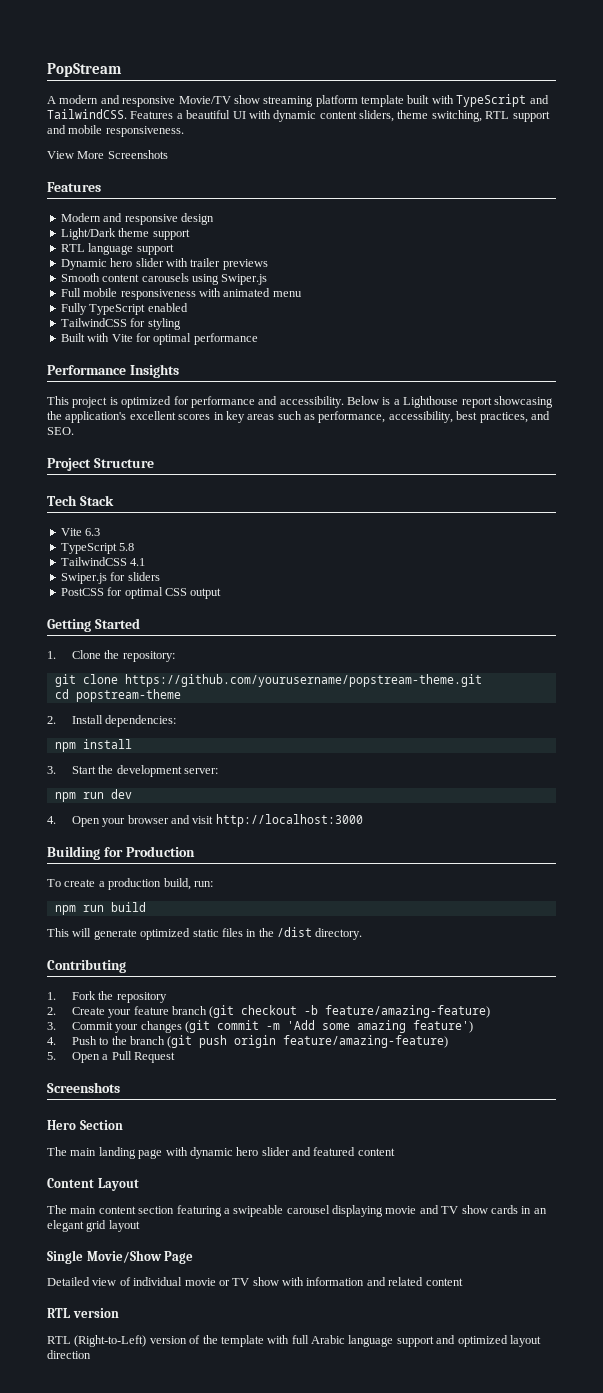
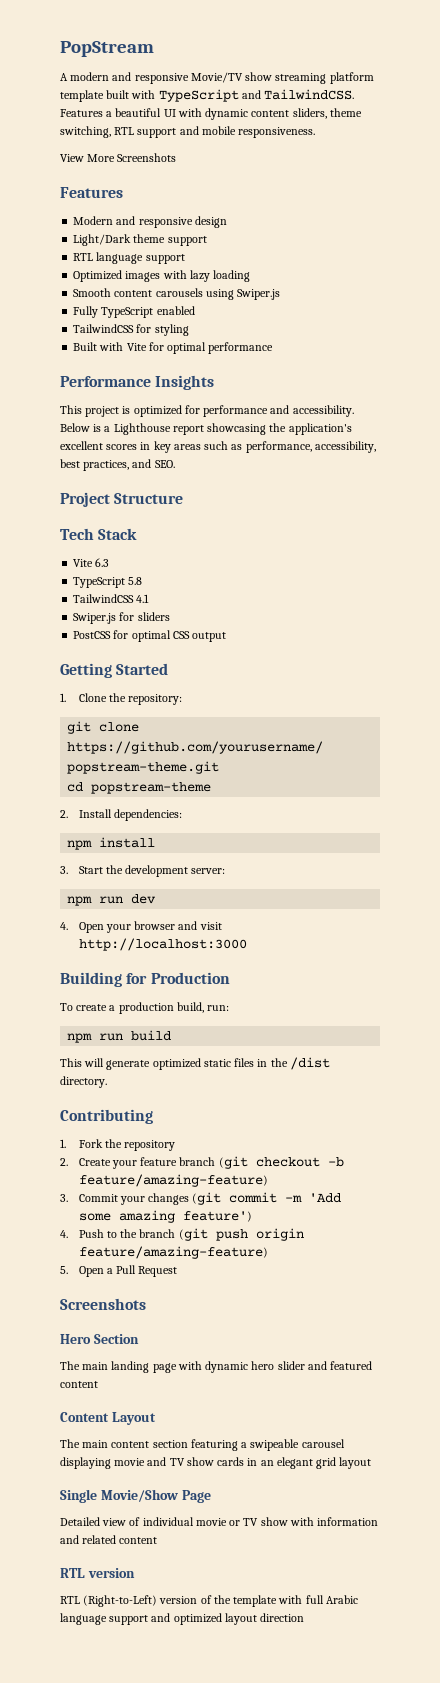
- Dynamic hero slider with trailer previews
+ Optimized images with lazy loading
- Full mobile responsiveness with animated menu

